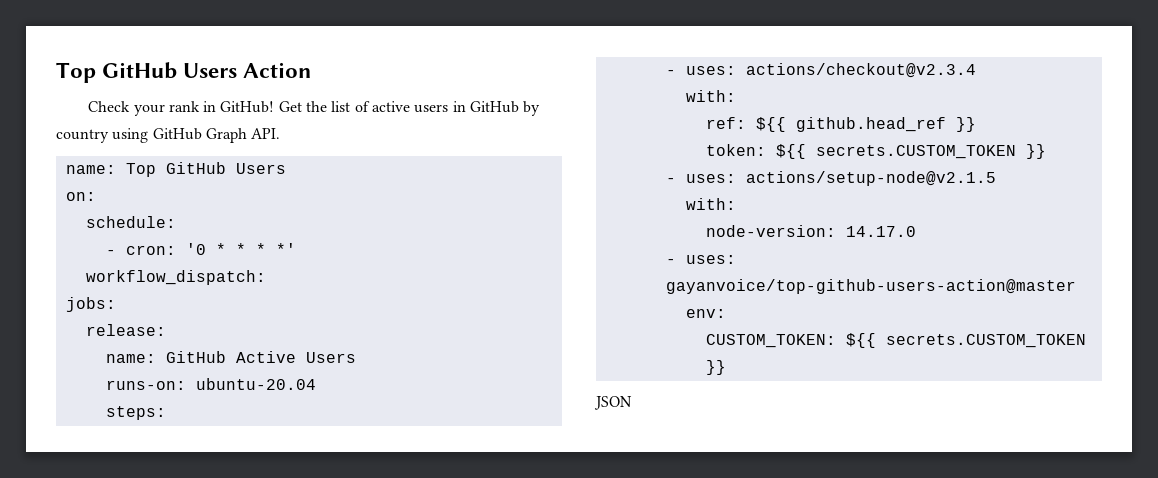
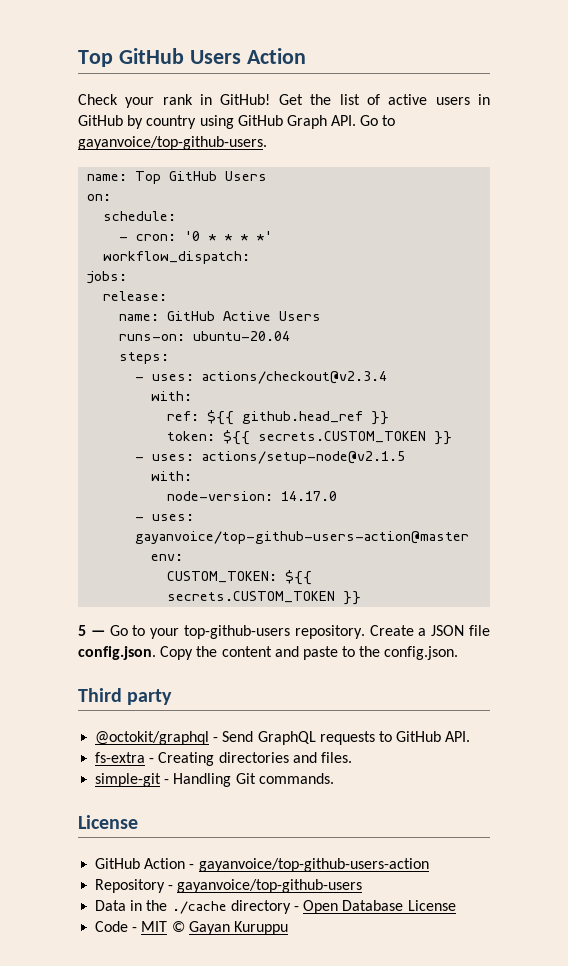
- Get the list of active users in GitHub by country using GitHub Graph API.
+ Get the list of active users in GitHub by country using GitHub Graph API. Go to gayanvoice/top-github-users.
- JSON
+ 5 — Go to your top-github-users repository. Create a JSON file config.json. Copy the content and paste to the config.json.
+ Third party
+ @octokit/graphql - Send GraphQL requests to GitHub API.
+ fs-extra - Creating directories and files.
+ simple-git - Handling Git commands.
+ License
+ GitHub Action - gayanvoice/top-github-users-action
+ Repository - gayanvoice/top-github-users
+ Data in the ./cache directory - Open Database License
+ Code - MIT © Gayan Kuruppu

